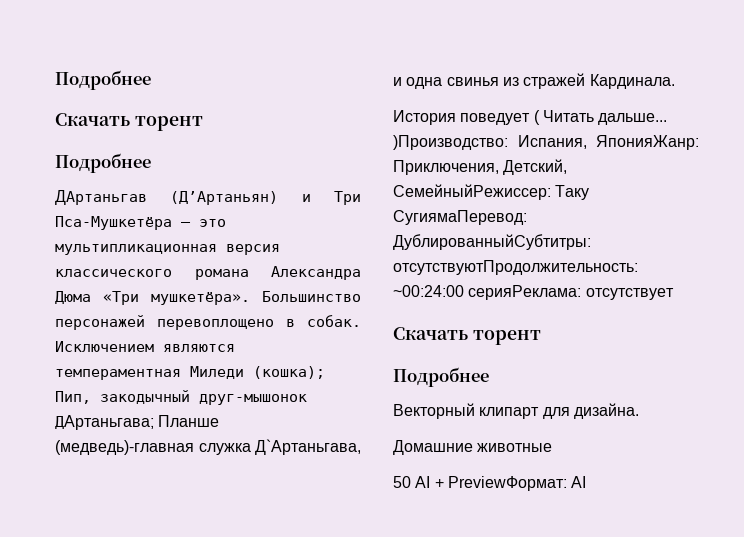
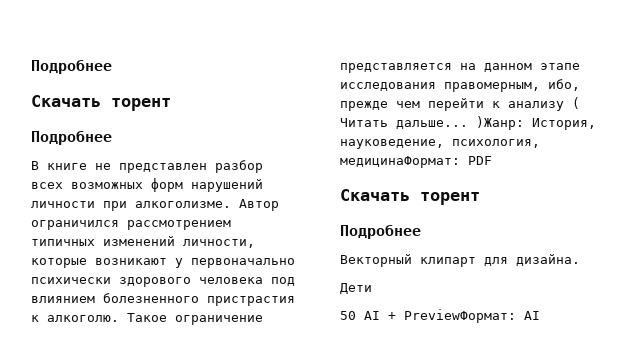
- ДАртаньгав (Д’Артаньян) и Три Пса-Мушкетёра — это мультипликационная версия классического романа Александра Дюма «Три мушкетёра». Большинство персонажей перевоплощено в собак. Исключением являются темпераментная Миледи (кошка); Пип, закодычный друг-мышонок ДАртаньгава; Планше (медведь)-главная служка Д`Артаньгава, и одна свинья из стражей Кардинала.
- История поведует ( Читать дальше... )Производство: Испания, ЯпонияЖанр: Приключения, Детский, СемейныйРежиссер: Таку СугиямаПеревод: ДублированныйСубтитры: отсутствуютПродолжительность: ~00:24:00 серияРеклама: отсутствует
+ В книге не представлен разбор всех возможных форм нарушений личности при алкоголизме. Автор ограничился рассмотрением типичных изменений личности, которые возникают у первоначально психически здорового человека под влиянием болезненного пристрастия к алкоголю. Такое ограничение представляется на данном этапе исследования правомерным, ибо, прежде чем перейти к анализу ( Читать дальше... )Жанр: История, науковедение, психология, медицинаФормат: PDF
- Домашние животные
+ Дети

